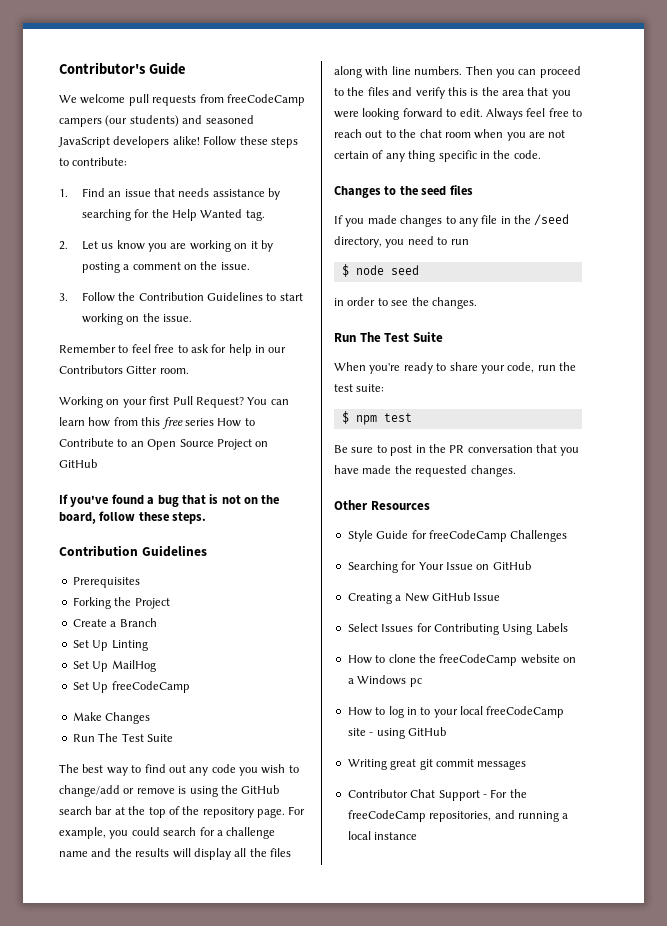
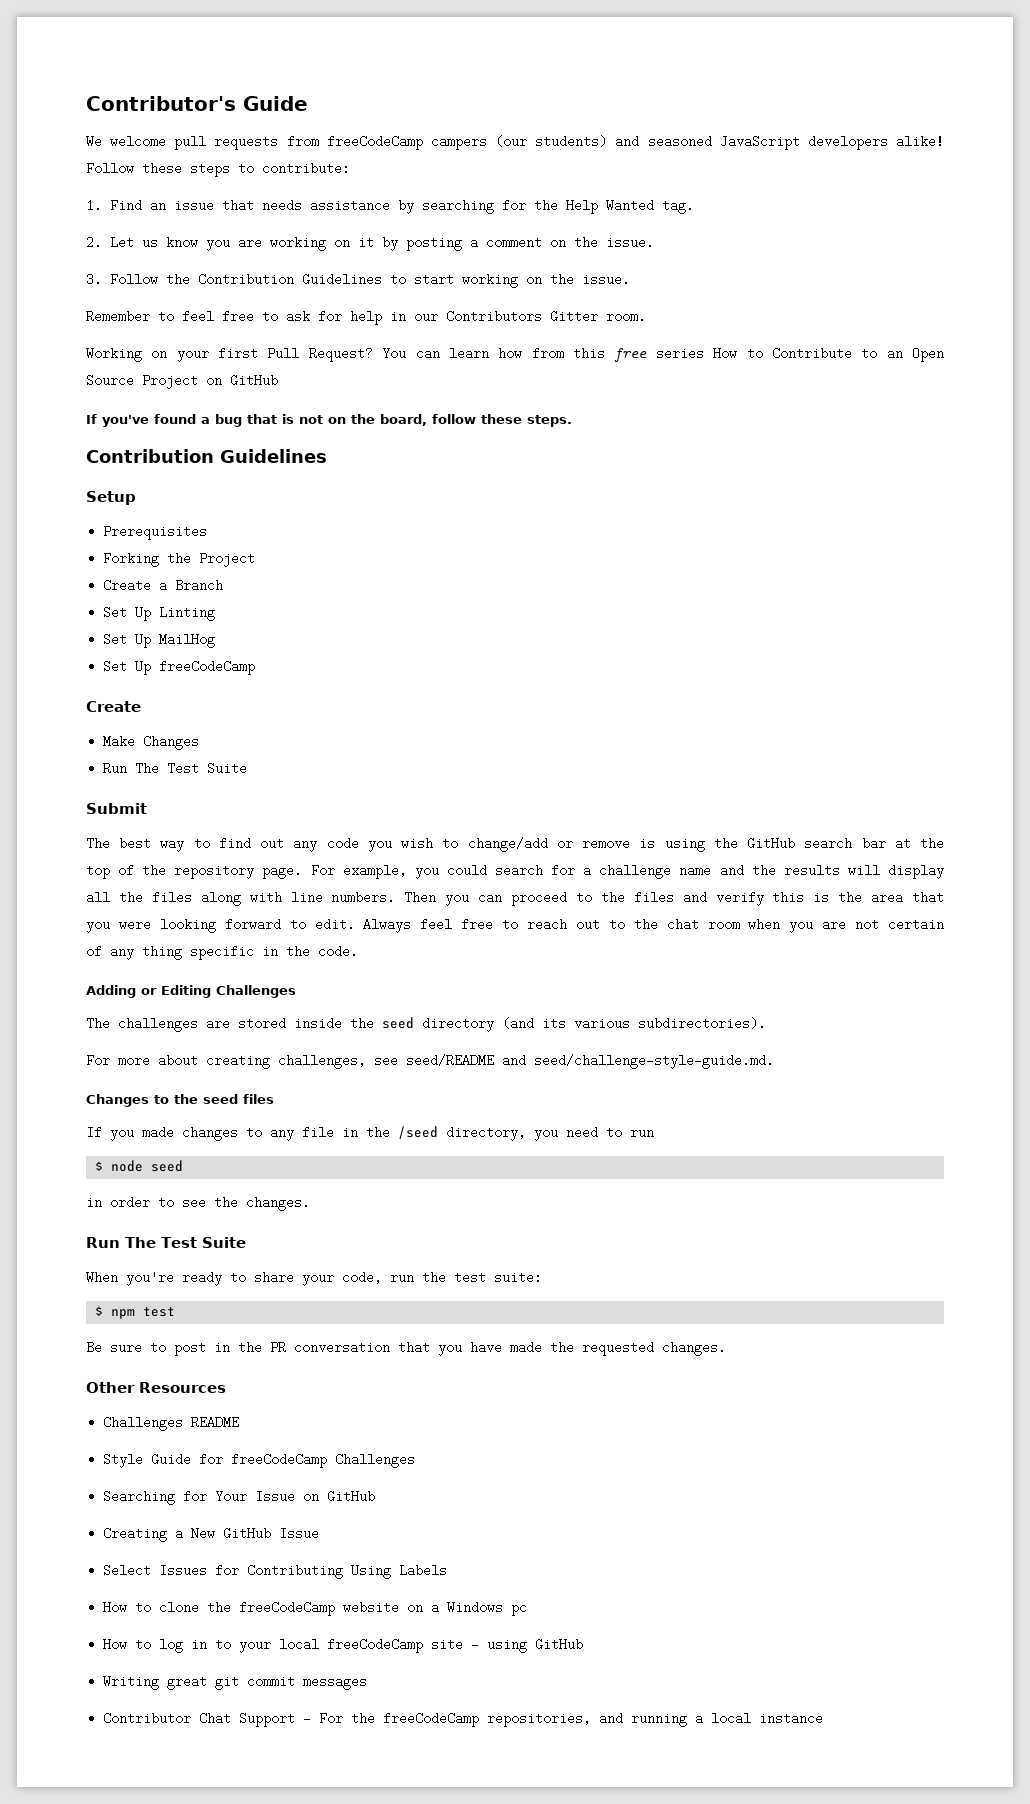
+ Setup
  Set Up freeCodeCamp
+ Create
+ Submit
+ Adding or Editing Challenges
+ The challenges are stored inside the seed directory (and its various subdirectories).
+ For more about creating challenges, see seed/README and seed/challenge-style-guide.md.
+ Challenges README

